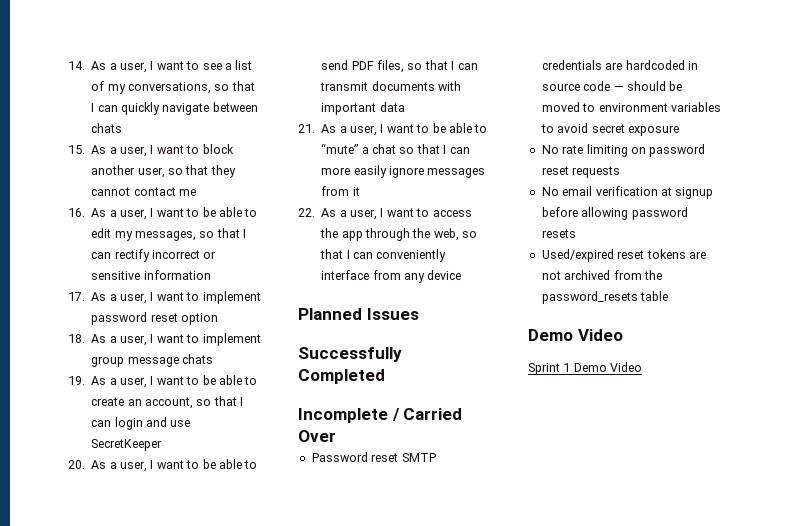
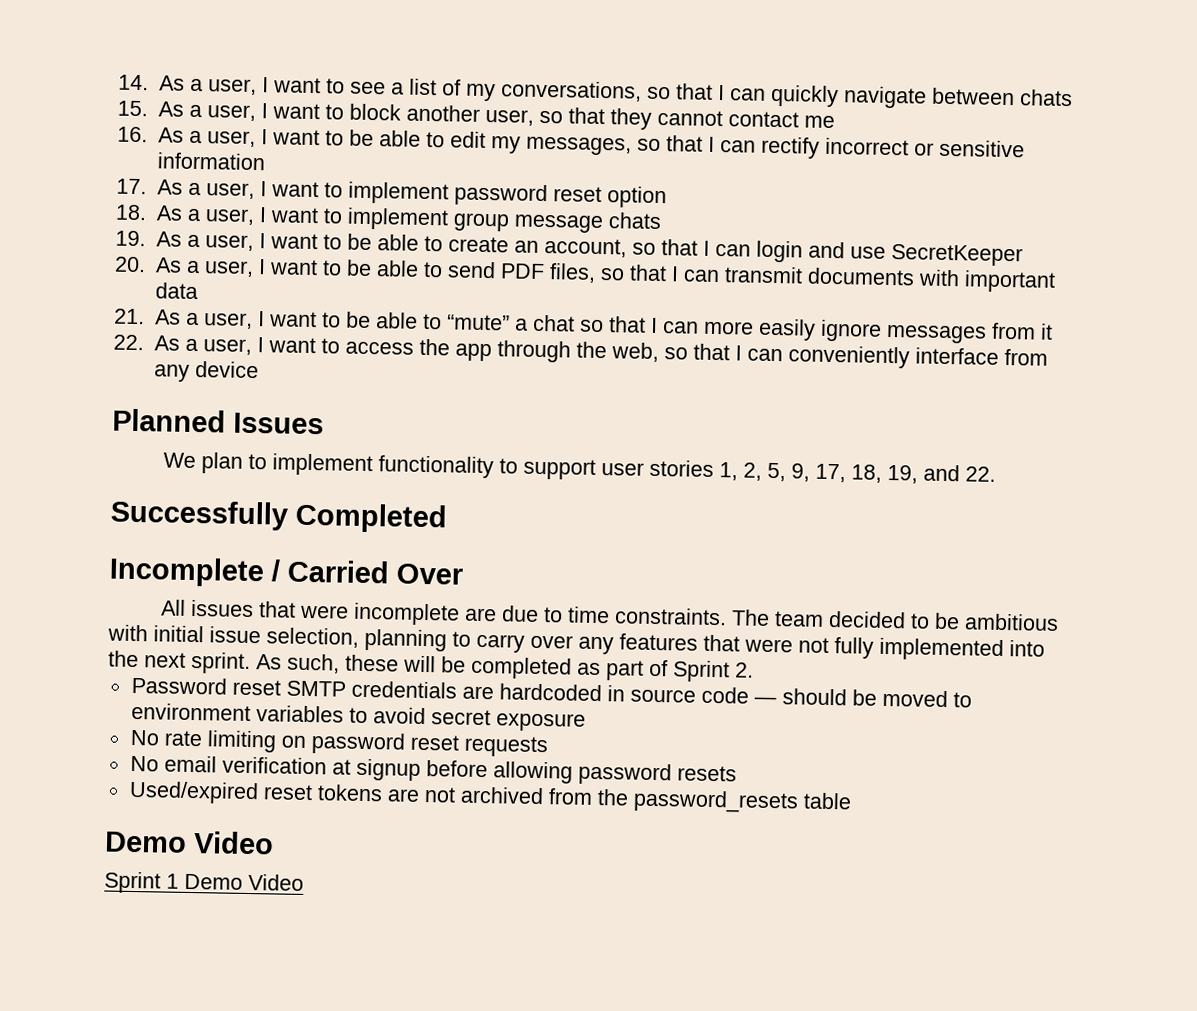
+ We plan to implement functionality to support user stories 1, 2, 5, 9, 17, 18, 19, and 22.
+ All issues that were incomplete are due to time constraints. The team decided to be ambitious with initial issue selection, planning to carry over any features that were not fully implemented into the next sprint. As such, these will be completed as part of Sprint 2.

